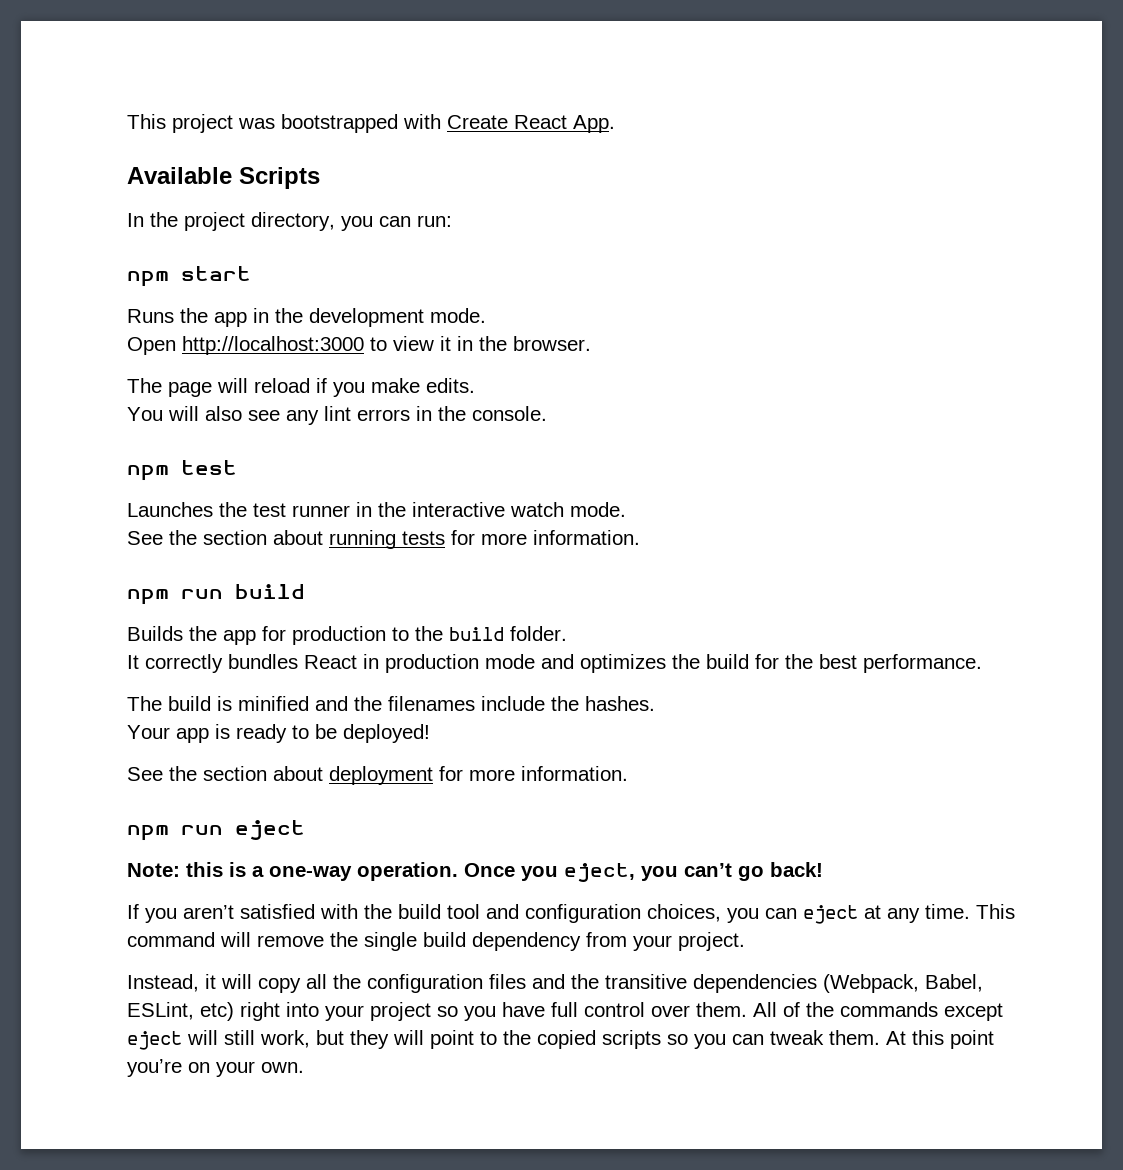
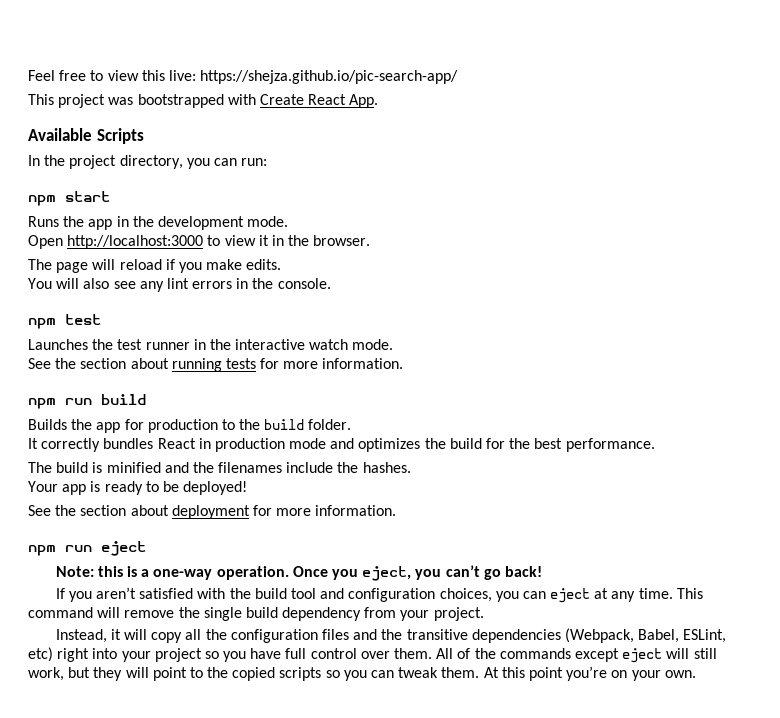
+ Feel free to view this live: https://shejza.github.io/pic-search-app/

